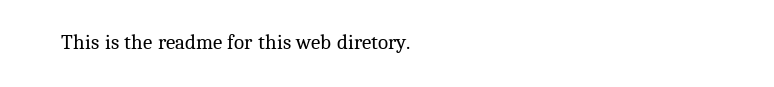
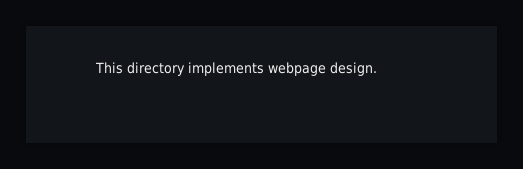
- This is the readme for this web diretory.
+ This directory implements webpage design.

